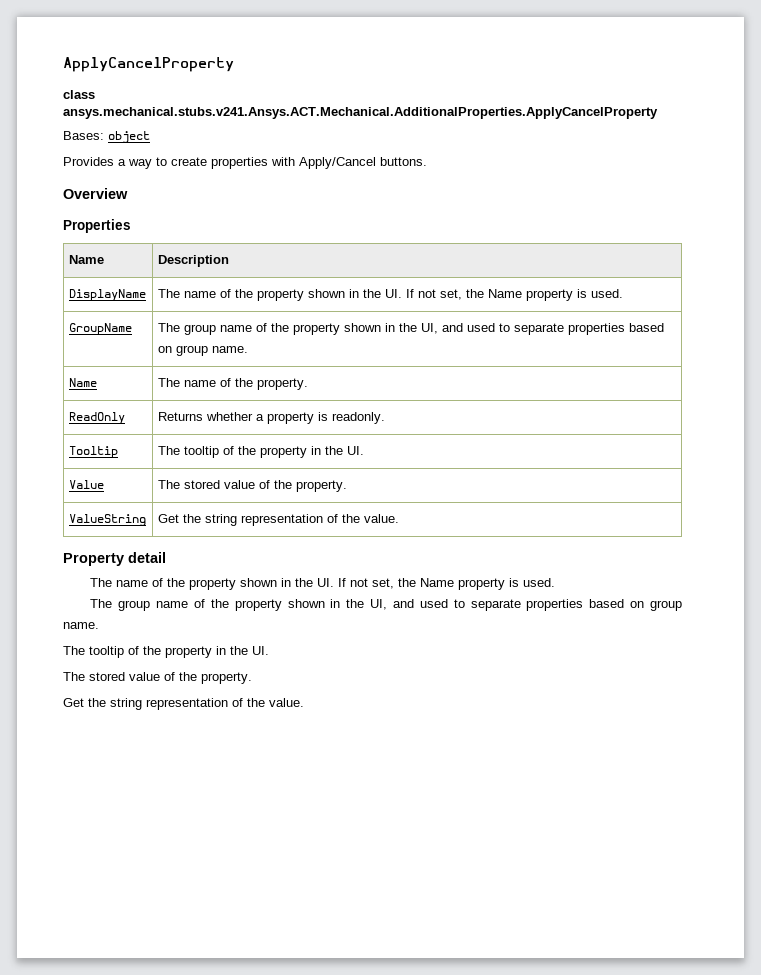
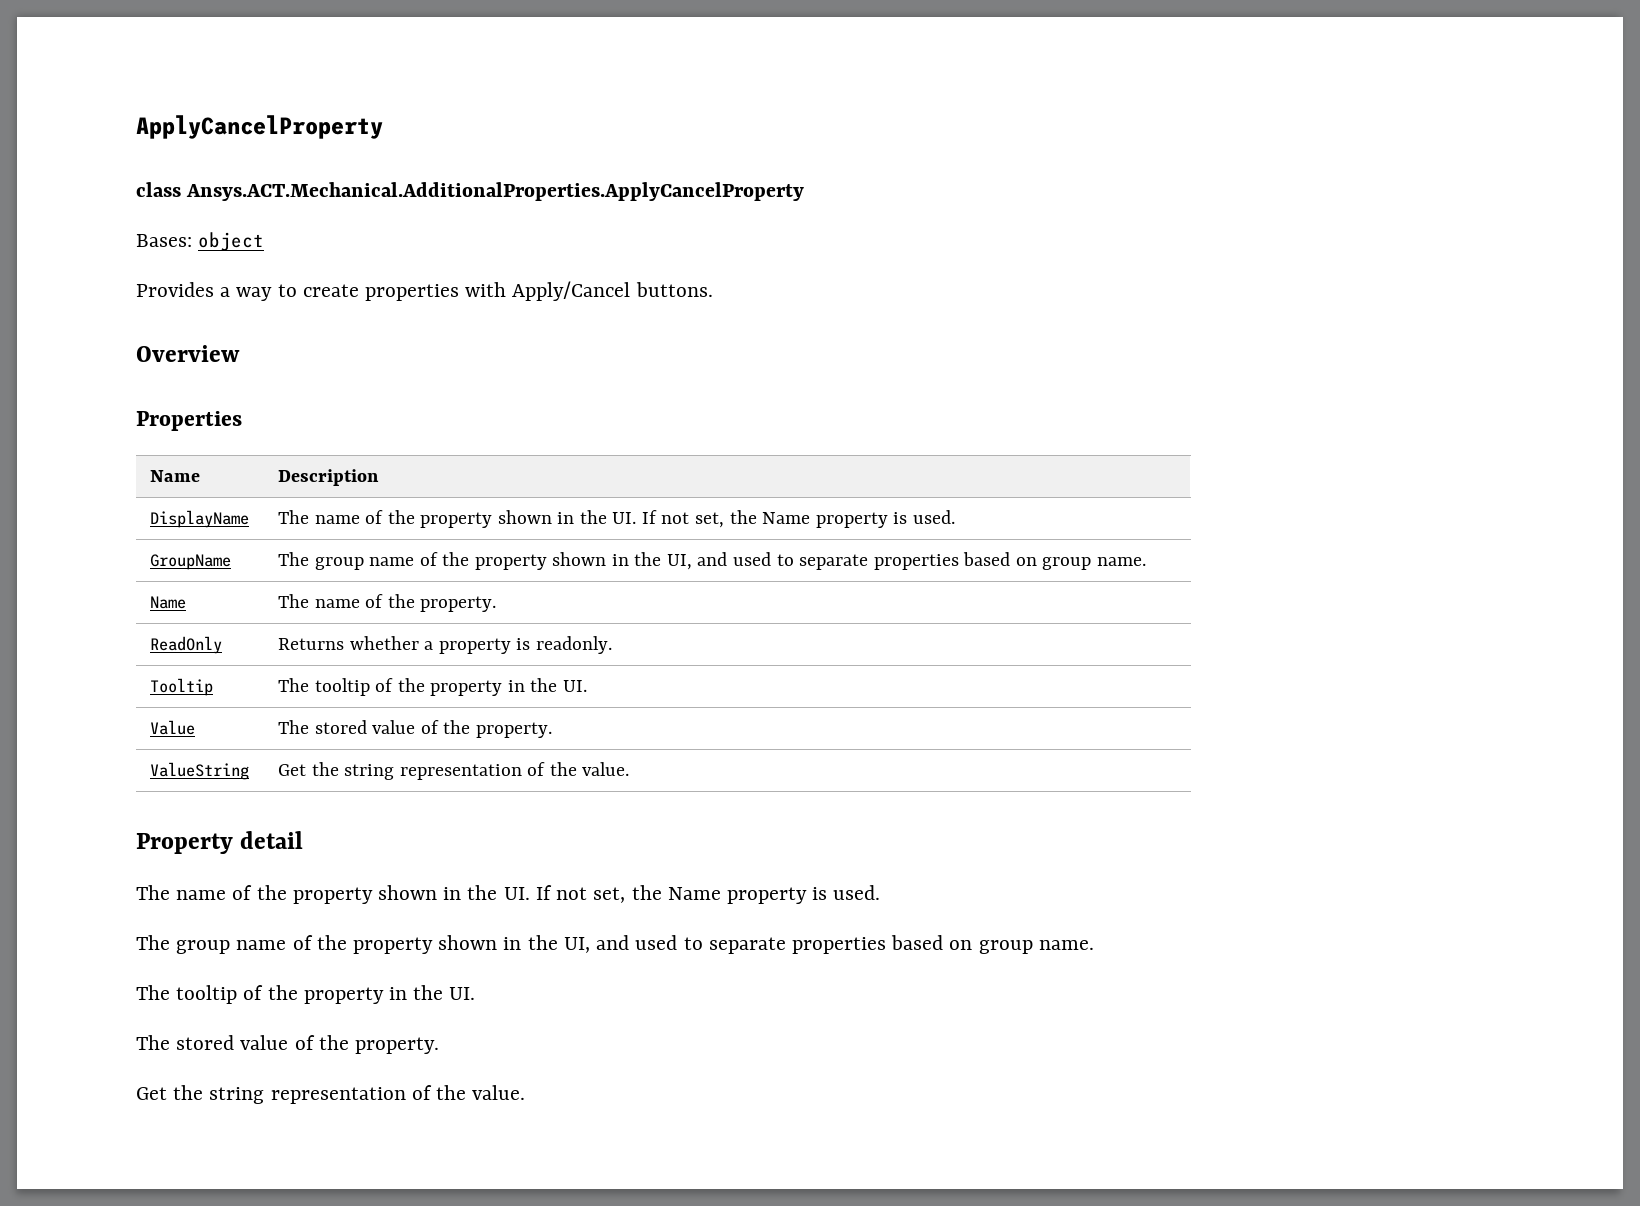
- class ansys.mechanical.stubs.v241.Ansys.ACT.Mechanical.AdditionalProperties.ApplyCancelProperty
+ class Ansys.ACT.Mechanical.AdditionalProperties.ApplyCancelProperty

